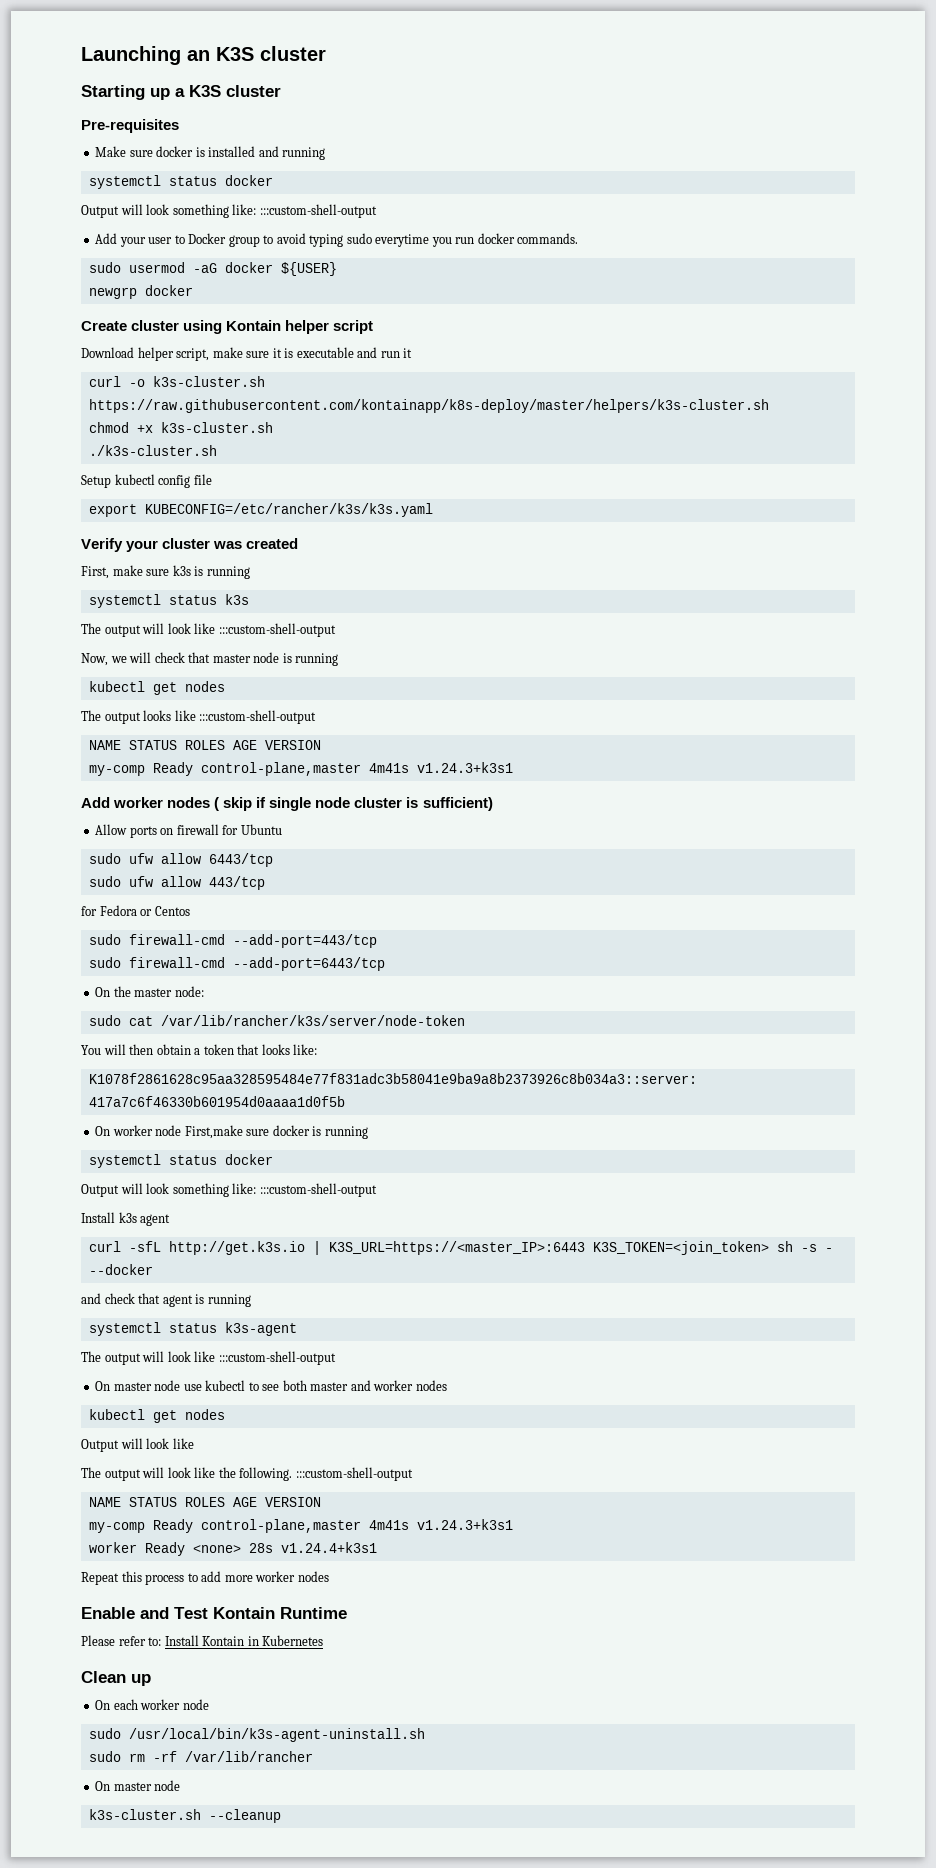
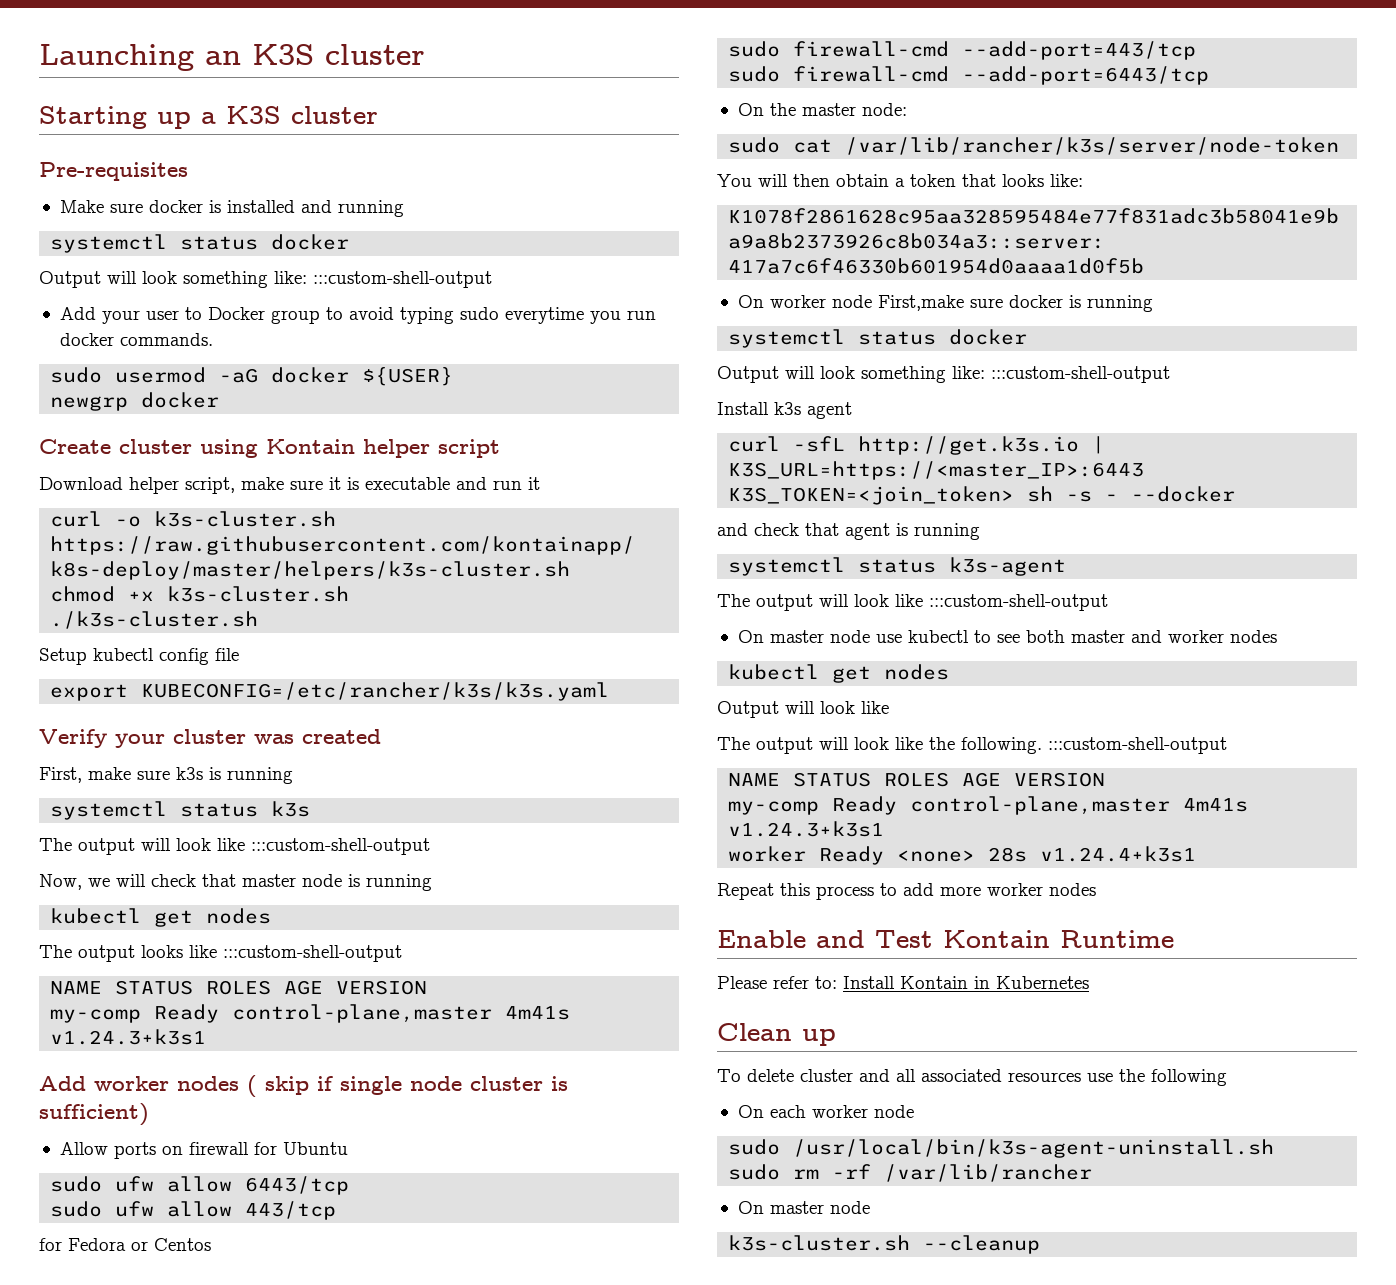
+ To delete cluster and all associated resources use the following

